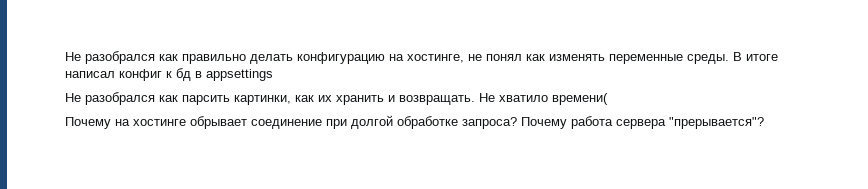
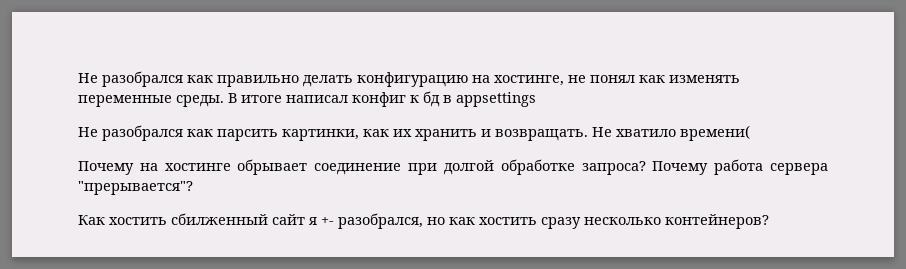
+ Как хостить сбилженный сайт я +- разобрался, но как хостить сразу несколько контейнеров?

